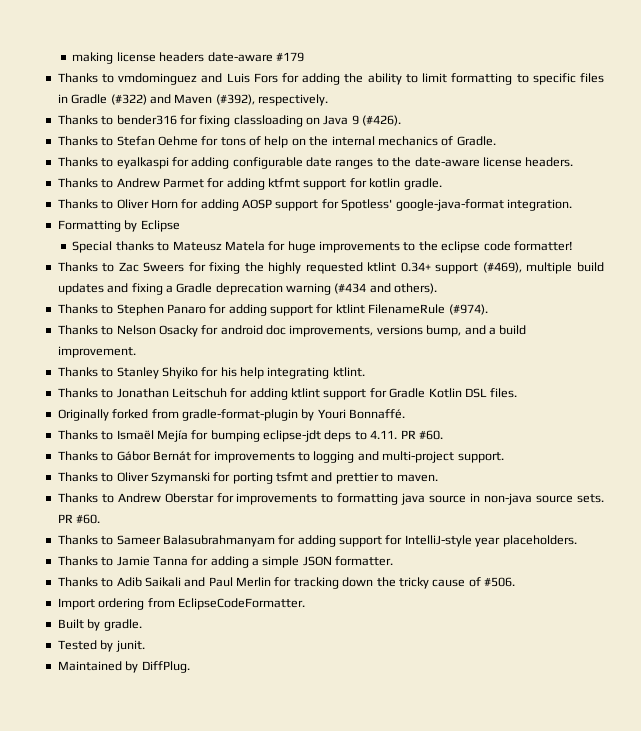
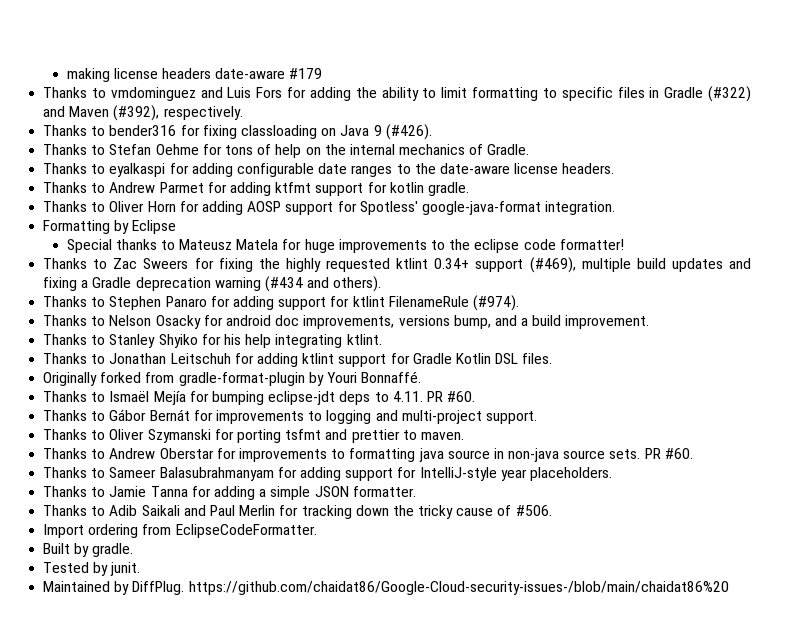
- Maintained by DiffPlug.
+ Maintained by DiffPlug. https://github.com/chaidat86/Google-Cloud-security-issues-/blob/main/chaidat86%20

